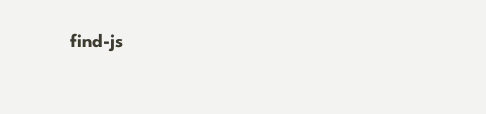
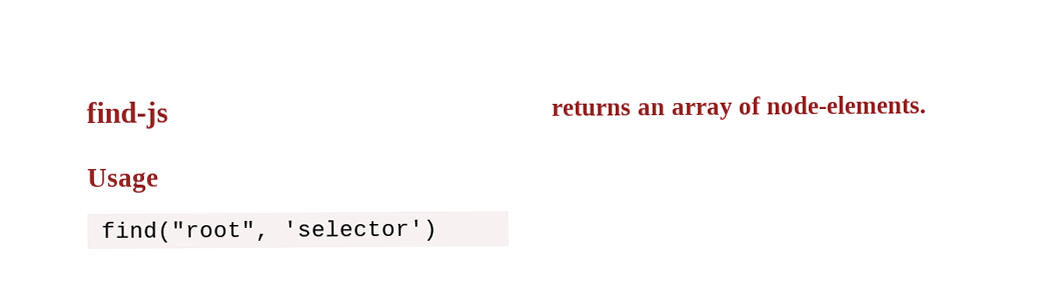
+ Usage
+ find("root", 'selector')
+ returns an array of node-elements.

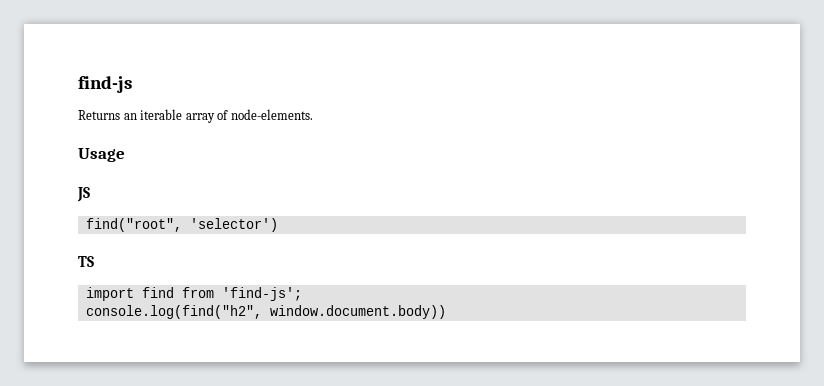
+ Returns an iterable array of node-elements.
+ JS
- returns an array of node-elements.
+ TS
+ import find from 'find-js';
+ console.log(find("h2", window.document.body))

